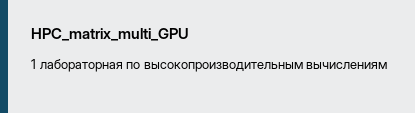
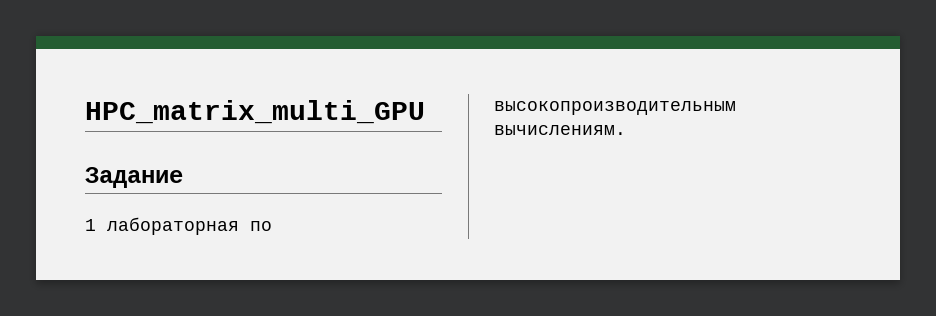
+ Задание
- 1 лабораторная по высокопроизводительным вычислениям
+ 1 лабораторная по высокопроизводительным вычислениям.

